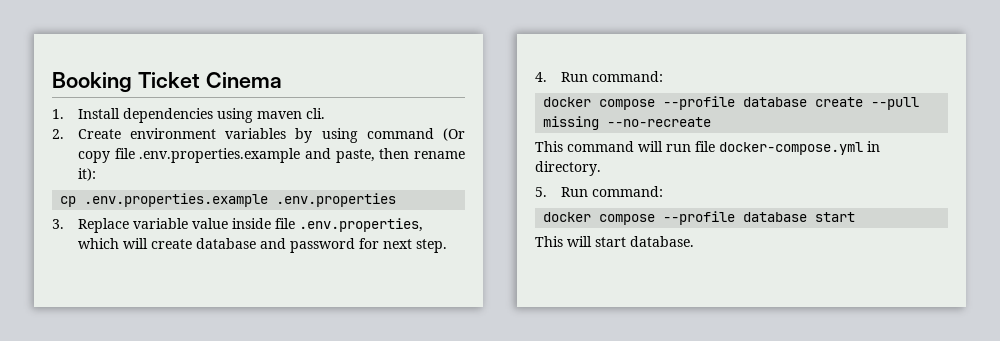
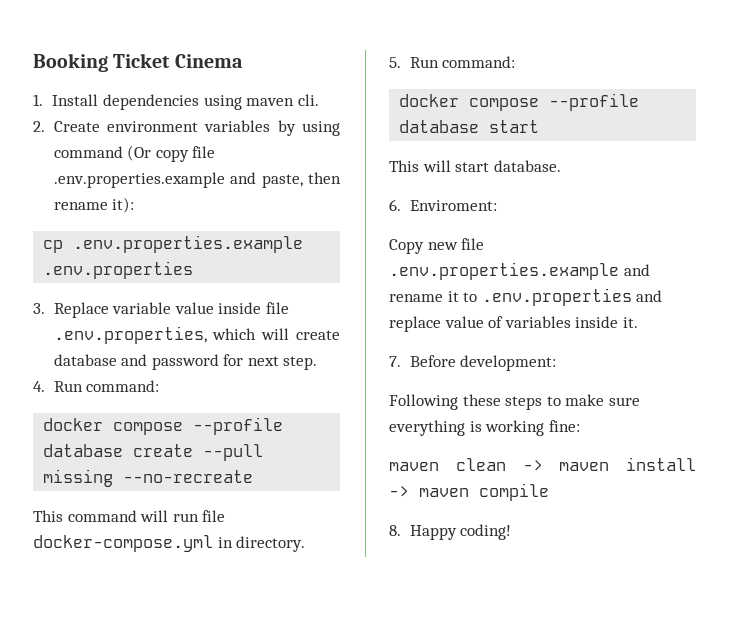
+ 6. Enviroment:
+ Copy new file .env.properties.example and rename it to .env.properties and replace value of variables inside it.
+ 7. Before development:
+ Following these steps to make sure everything is working fine:
+ maven clean -> maven install -> maven compile
+ 8. Happy coding!

